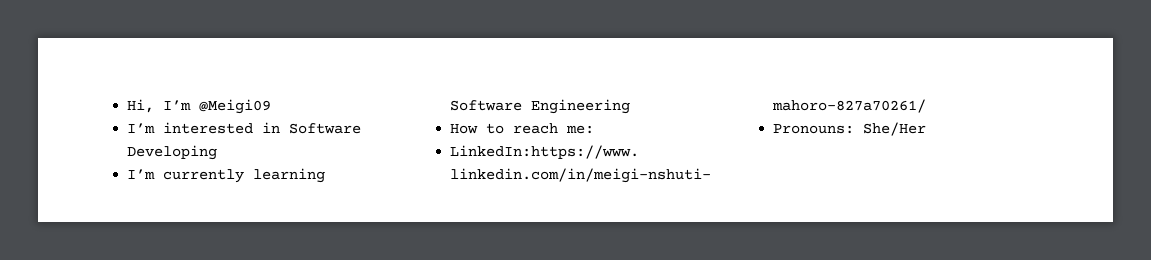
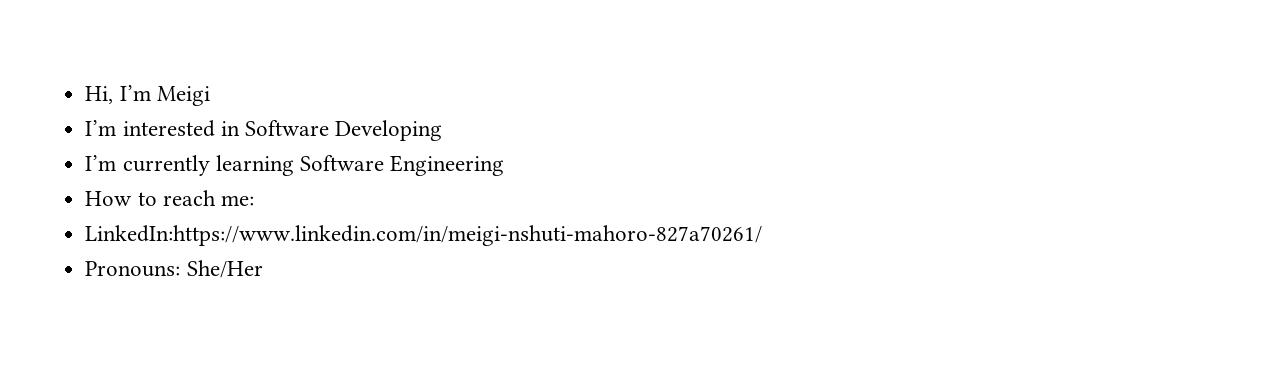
- Hi, I’m @Meigi09
+ Hi, I’m Meigi

